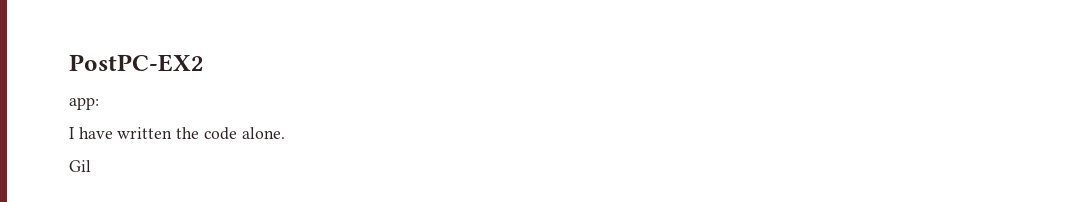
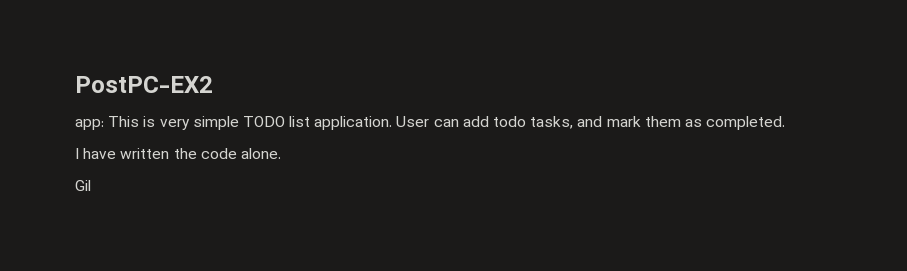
- app:
+ app: This is very simple TODO list application. User can add todo tasks, and mark them as completed.

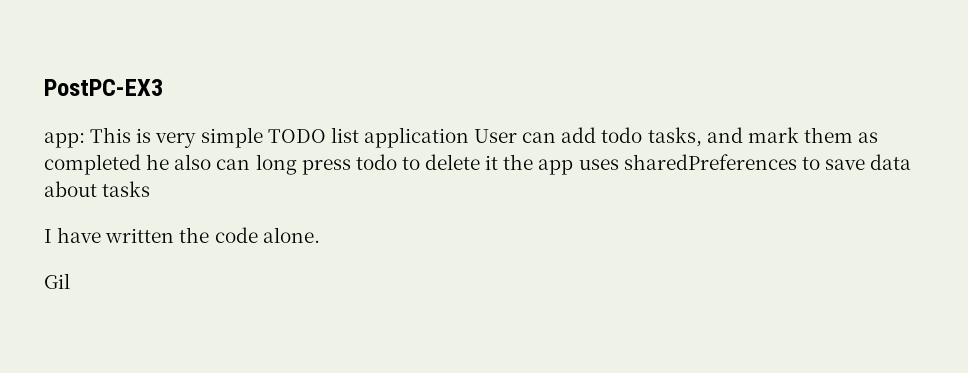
- PostPC-EX2
+ PostPC-EX3
- app: This is very simple TODO list application. User can add todo tasks, and mark them as completed.
+ app: This is very simple TODO list application User can add todo tasks, and mark them as completed he also can long press todo to delete it the app uses sharedPreferences to save data about tasks

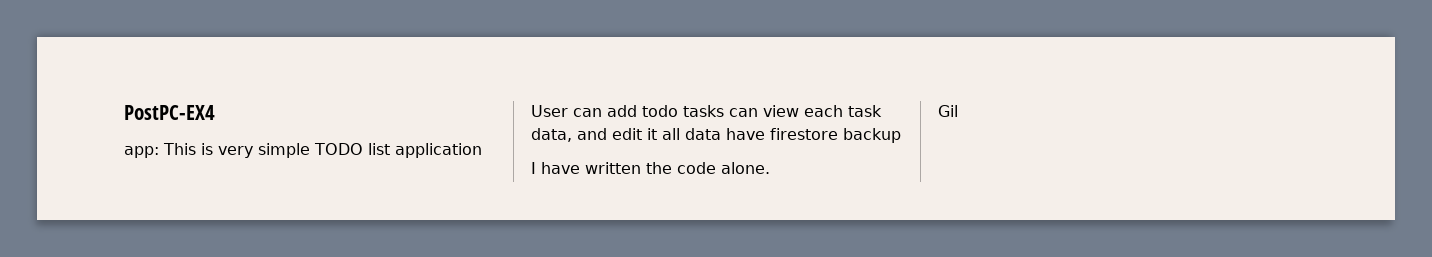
- PostPC-EX3
+ PostPC-EX4
- app: This is very simple TODO list application User can add todo tasks, and mark them as completed he also can long press todo to delete it the app uses sharedPreferences to save data about tasks
+ app: This is very simple TODO list application User can add todo tasks can view each task data, and edit it all data have firestore backup

